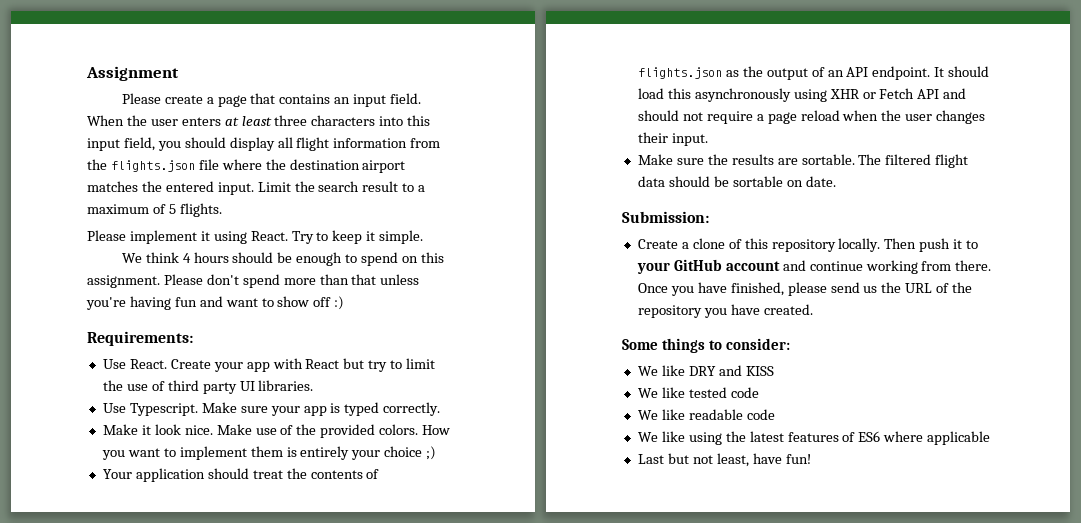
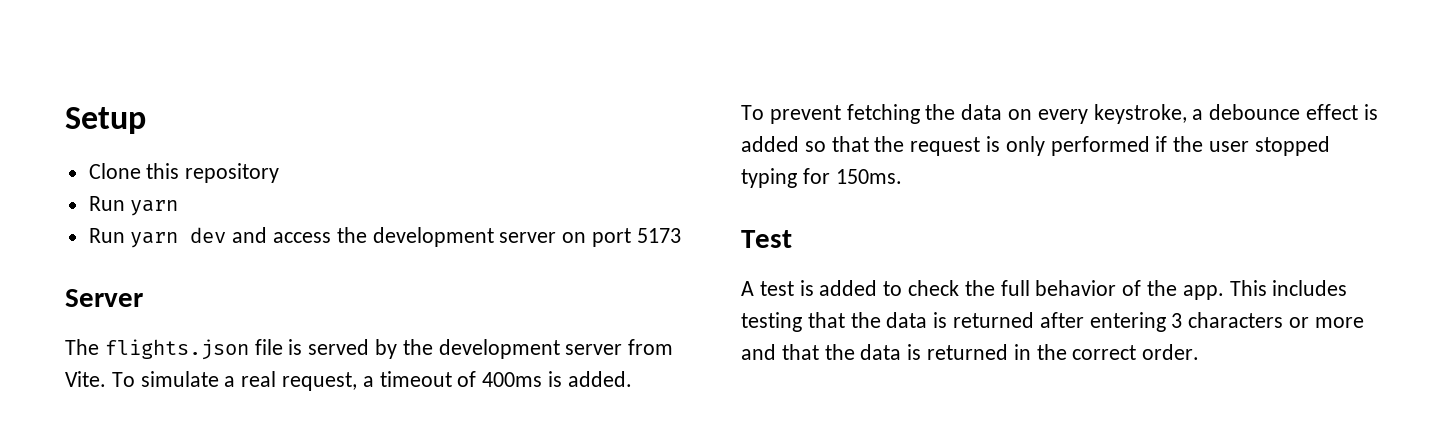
- Assignment
- Please create a page that contains an input field. When the user enters at least three characters into this input field, you should display all flight information from the flights.json file where the destination airport matches the entered input. Limit the search result to a maximum of 5 flights.
- Please implement it using React. Try to keep it simple.
- We think 4 hours should be enough to spend on this assignment. Please don't spend more than that unless you're having fun and want to show off :)
- Requirements:
- Use React. Create your app with React but try to limit the use of third party UI libraries.
- Use Typescript. Make sure your app is typed correctly.
- Make it look nice. Make use of the provided colors. How you want to implement them is entirely your choice ;)
- Your application should treat the contents of flights.json as the output of an API endpoint. It should load this asynchronously using XHR or Fetch API and should not require a page reload when the user changes their input.
- Make sure the results are sortable. The filtered flight data should be sortable on date.
- Submission:
- Create a clone of this repository locally. Then push it to your GitHub account and continue working from there. Once you have finished, please send us the URL of the repository you have created.
- Some things to consider:
- We like DRY and KISS
- We like tested code
- We like readable code
- We like using the latest features of ES6 where applicable
- Last but not least, have fun!
+ Setup
+ Clone this repository
+ Run yarn
+ Run yarn dev and access the development server on port 5173
+ Server
+ The flights.json file is served by the development server from Vite. To simulate a real request, a timeout of 400ms is added.
+ To prevent fetching the data on every keystroke, a debounce effect is added so that the request is only performed if the user stopped typing for 150ms.
+ Test
+ A test is added to check the full behavior of the app. This includes testing that the data is returned after entering 3 characters or more and that the data is returned in the correct order.

